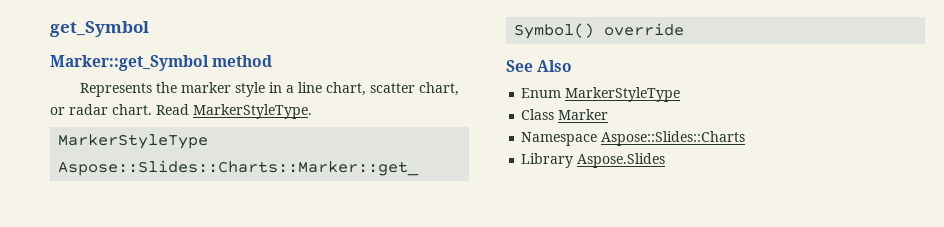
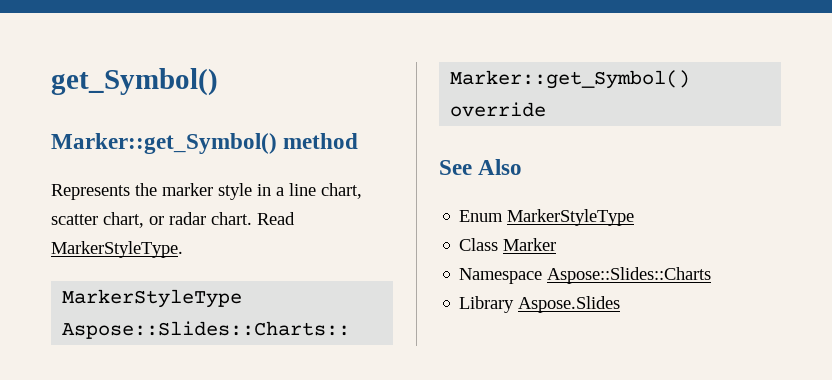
- get_Symbol
- Marker::get_Symbol method
+ get_Symbol()
+ Marker::get_Symbol() method

